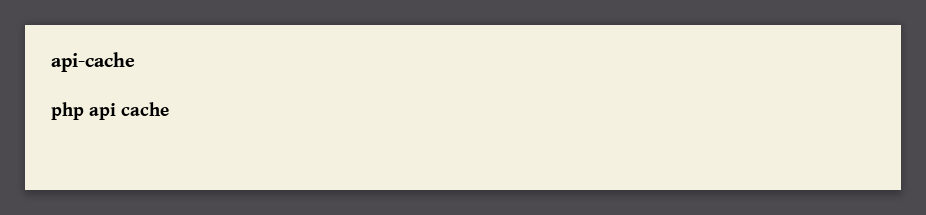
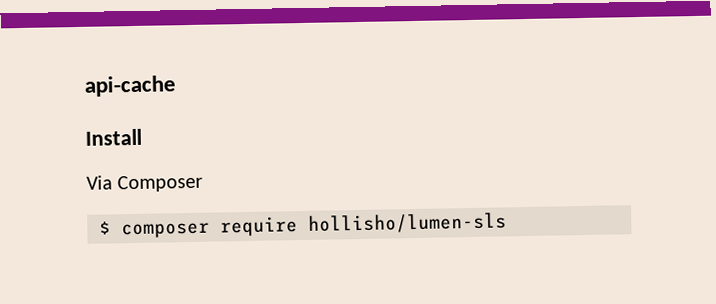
- php api cache
+ Install
+ Via Composer
+ $ composer require hollisho/lumen-sls

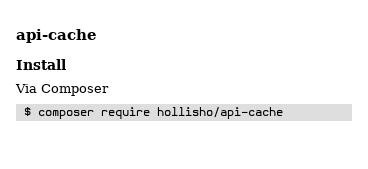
- $ composer require hollisho/lumen-sls
+ $ composer require hollisho/api-cache

